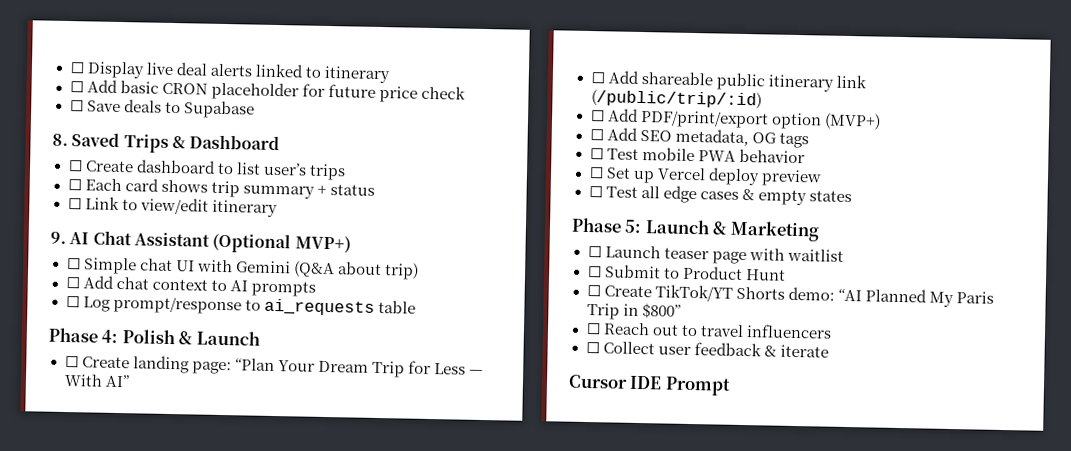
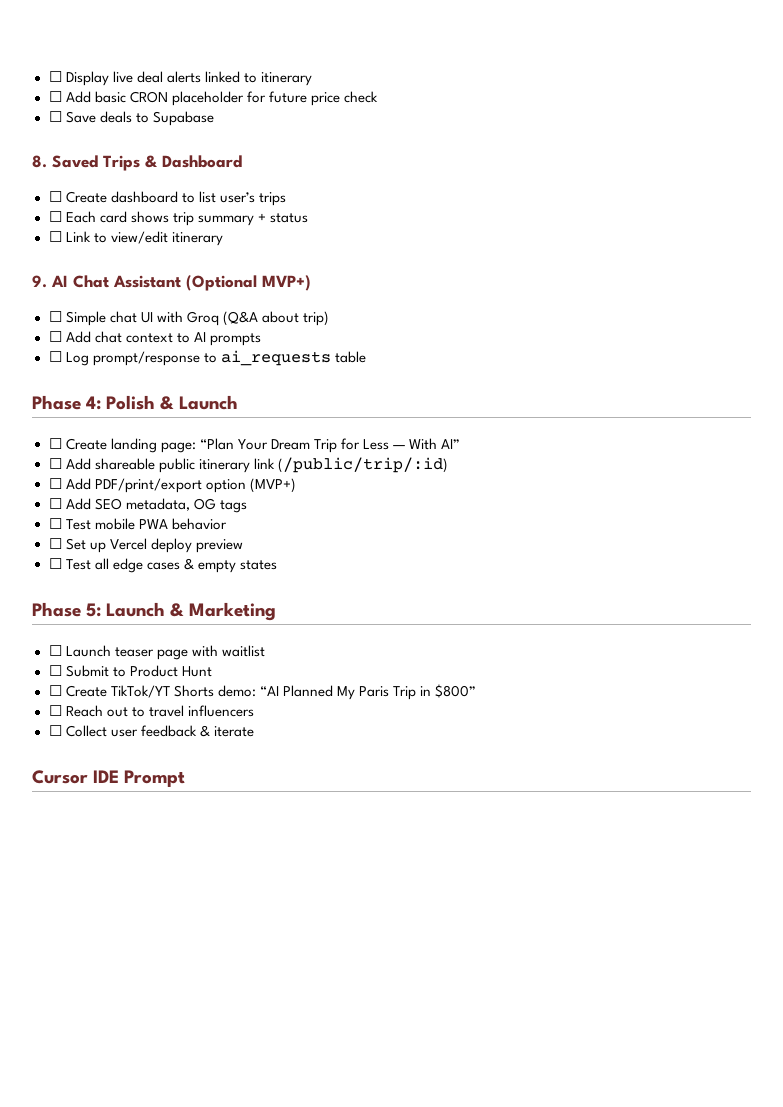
- ☐ Simple chat UI with Gemini (Q&A about trip)
+ ☐ Simple chat UI with Groq (Q&A about trip)

